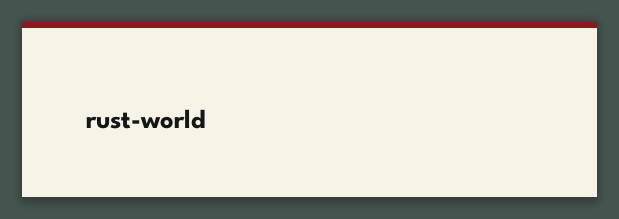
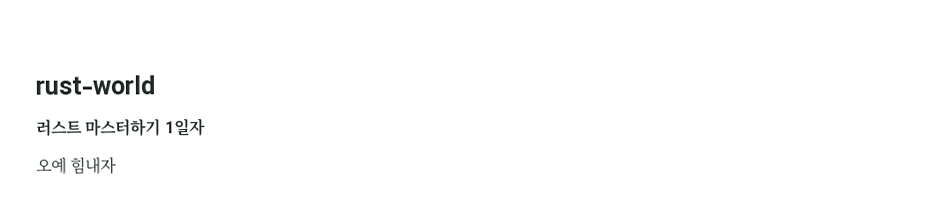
+ 러스트 마스터하기 1일자
+ 오예 힘내자

